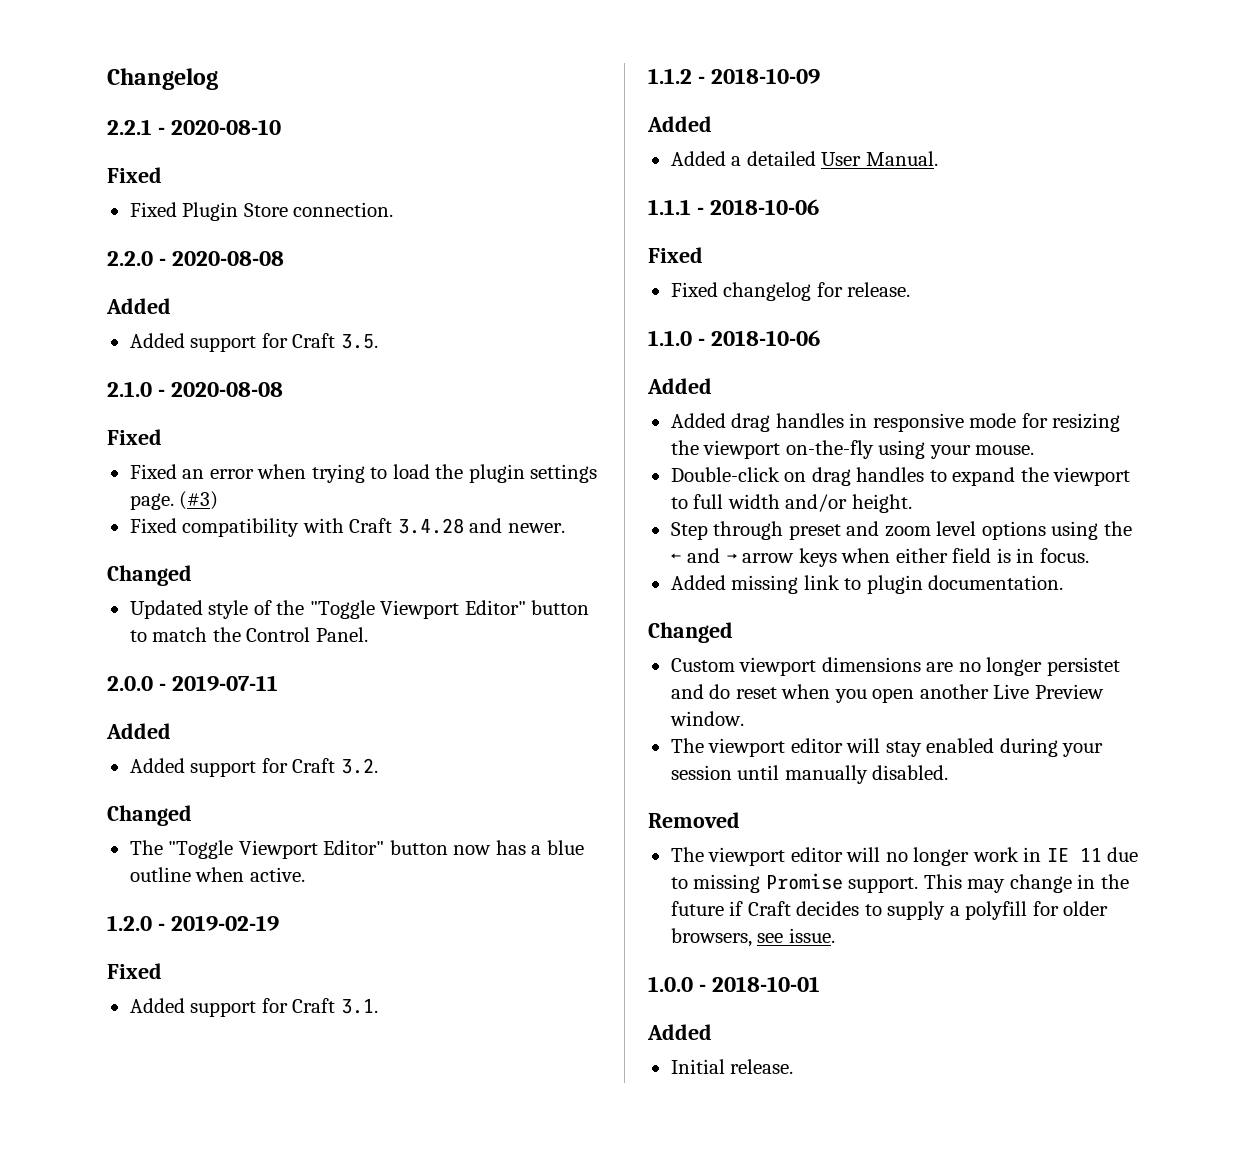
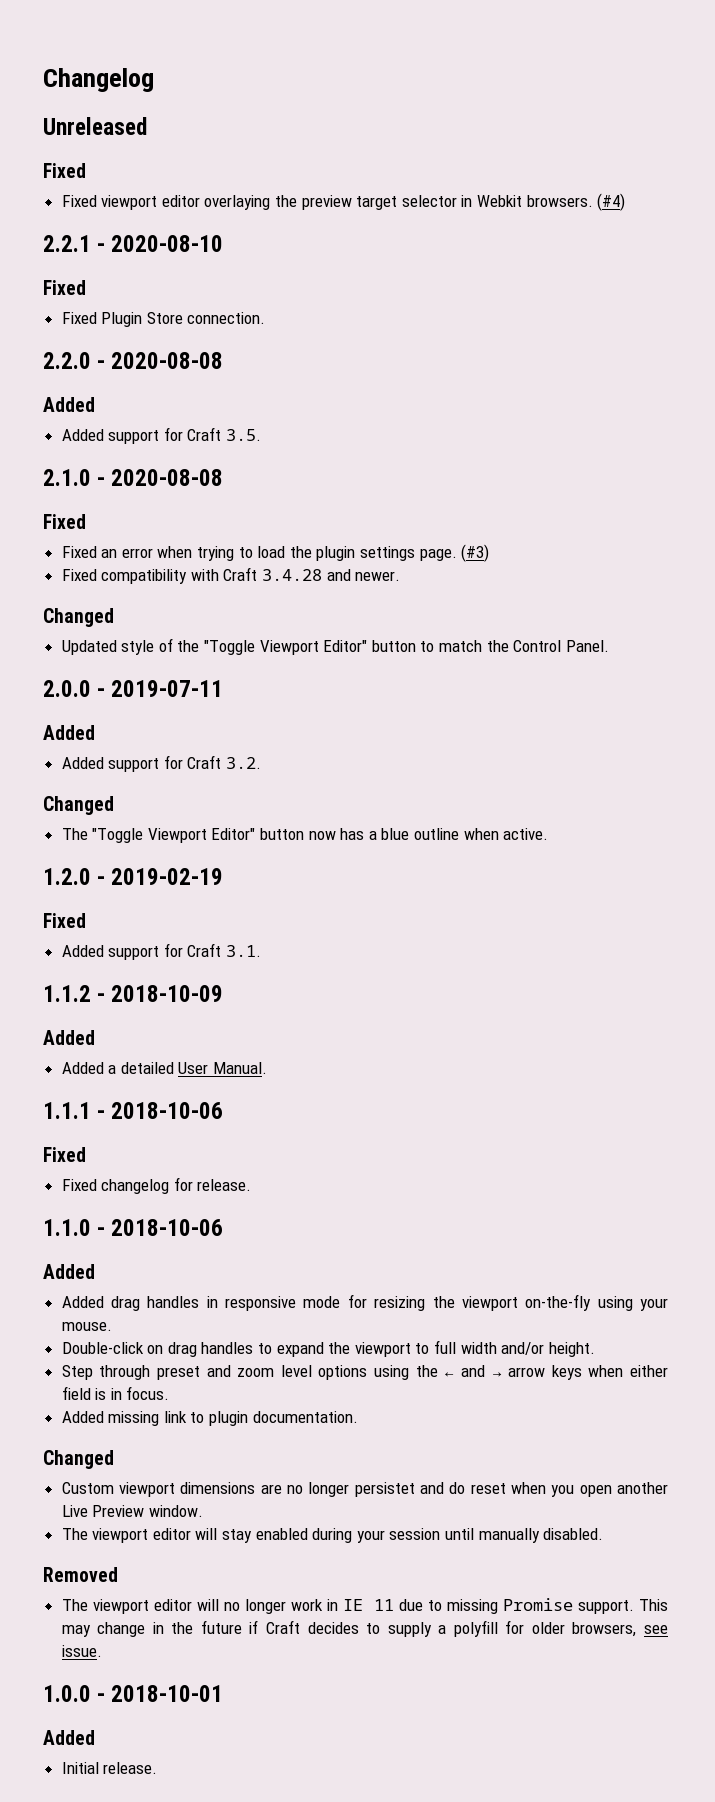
+ Unreleased
+ Fixed
+ Fixed viewport editor overlaying the preview target selector in Webkit browsers. (#4)

